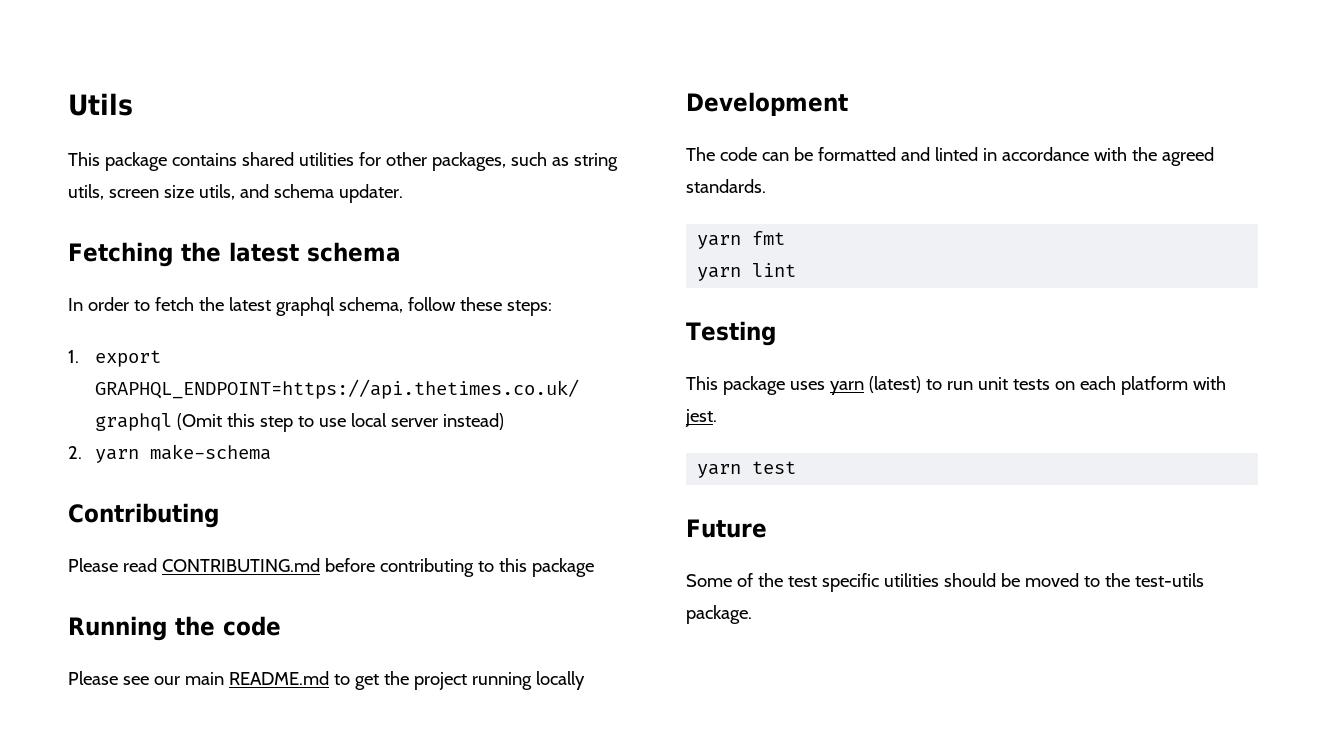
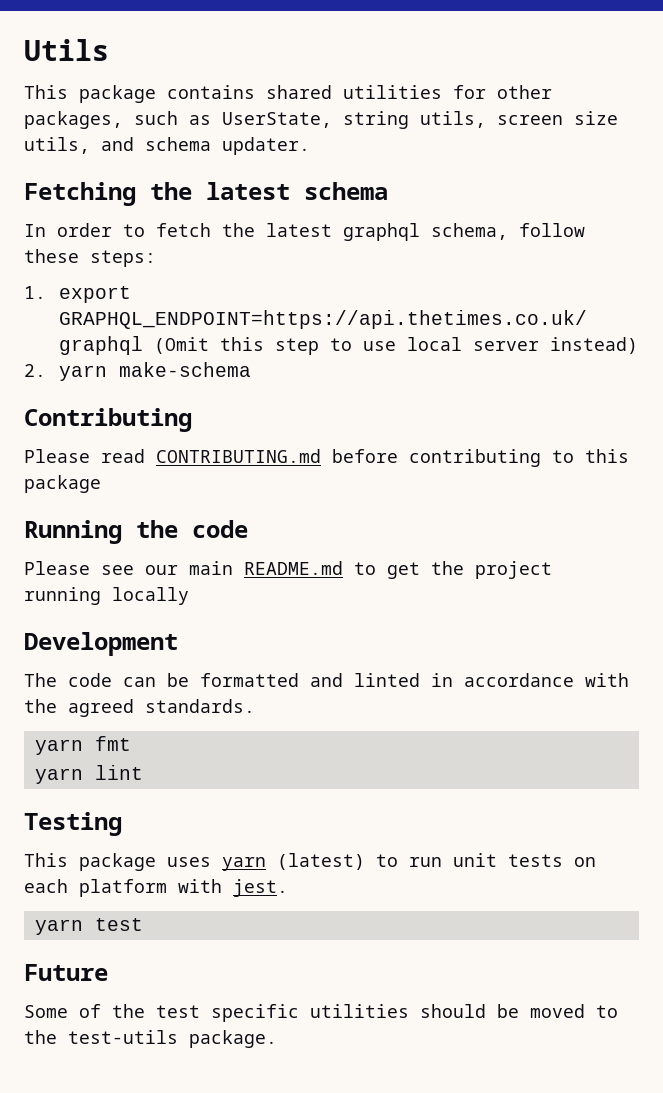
- This package contains shared utilities for other packages, such as string utils, screen size utils, and schema updater.
+ This package contains shared utilities for other packages, such as UserState, string utils, screen size utils, and schema updater.

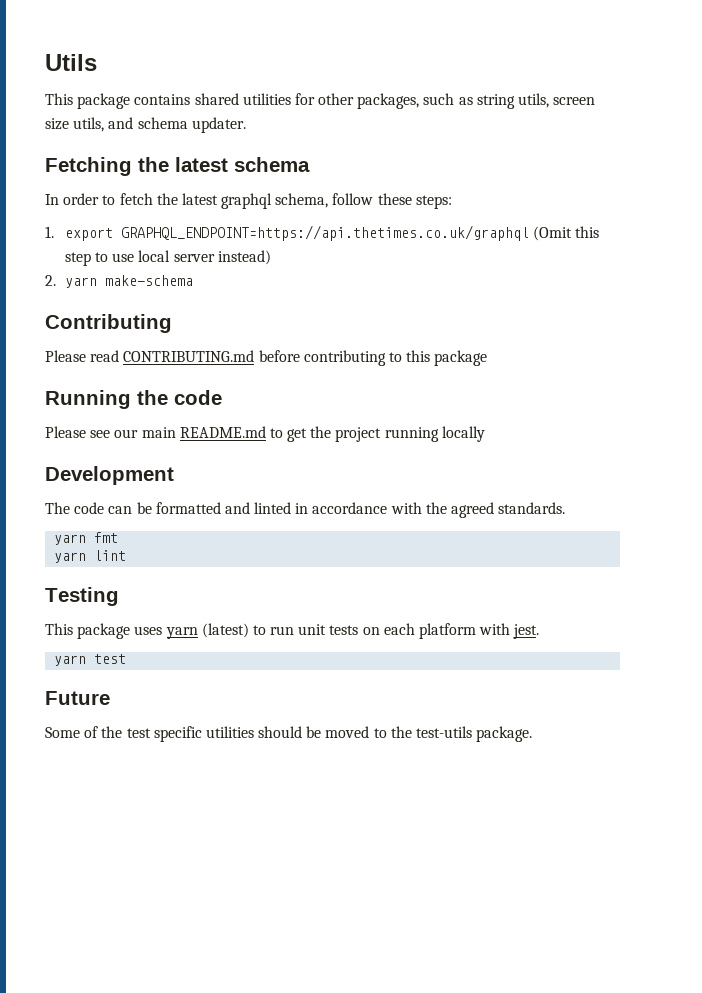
- This package contains shared utilities for other packages, such as UserState, string utils, screen size utils, and schema updater.
+ This package contains shared utilities for other packages, such as string utils, screen size utils, and schema updater.

